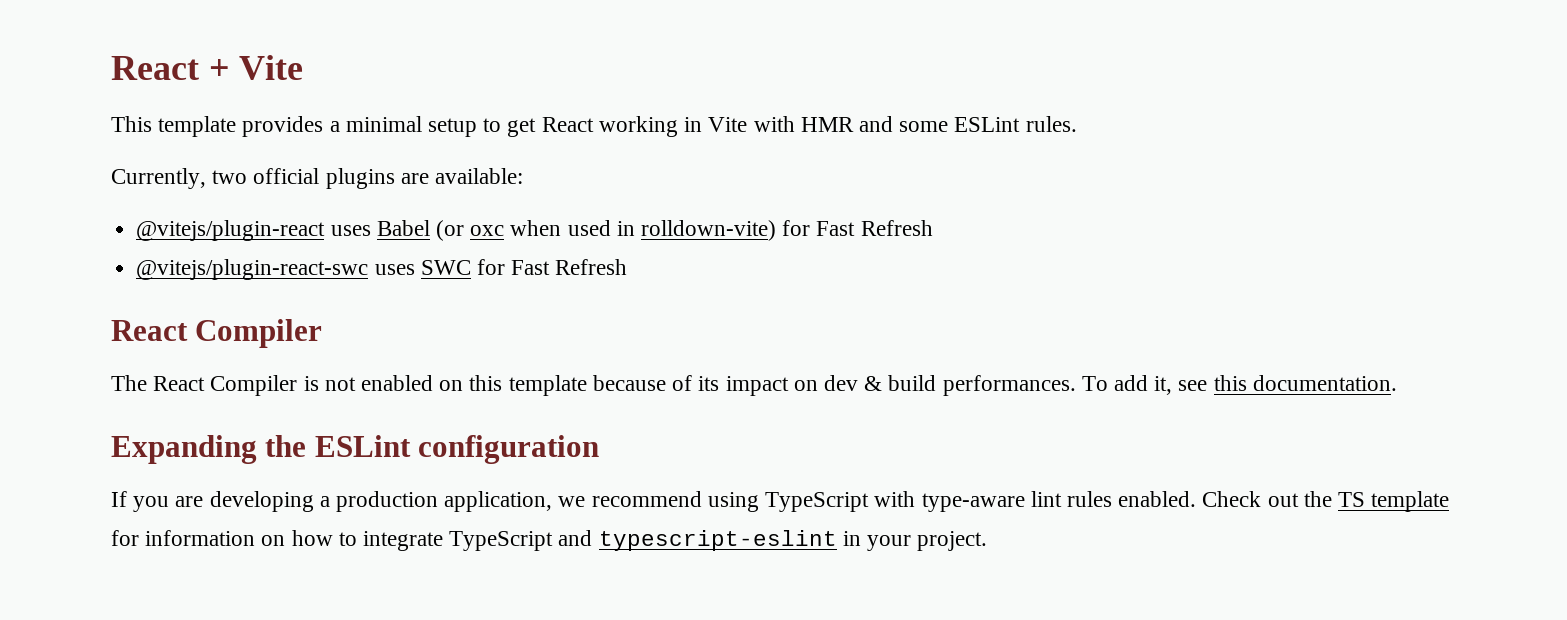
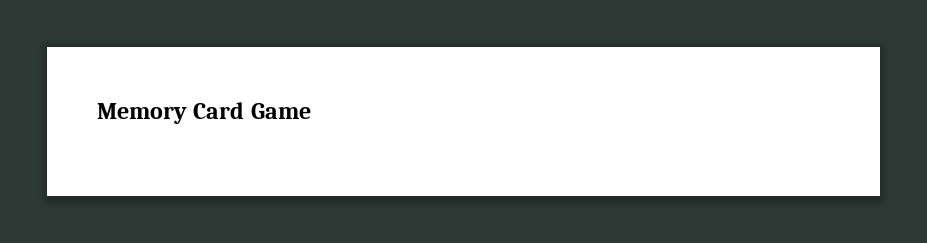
- React + Vite
- This template provides a minimal setup to get React working in Vite with HMR and some ESLint rules.
- Currently, two official plugins are available:
- @vitejs/plugin-react uses Babel (or oxc when used in rolldown-vite) for Fast Refresh
- @vitejs/plugin-react-swc uses SWC for Fast Refresh
- React Compiler
- The React Compiler is not enabled on this template because of its impact on dev & build performances. To add it, see this documentation.
- Expanding the ESLint configuration
- If you are developing a production application, we recommend using TypeScript with type-aware lint rules enabled. Check out the TS template for information on how to integrate TypeScript and typescript-eslint in your project.
+ Memory Card Game

